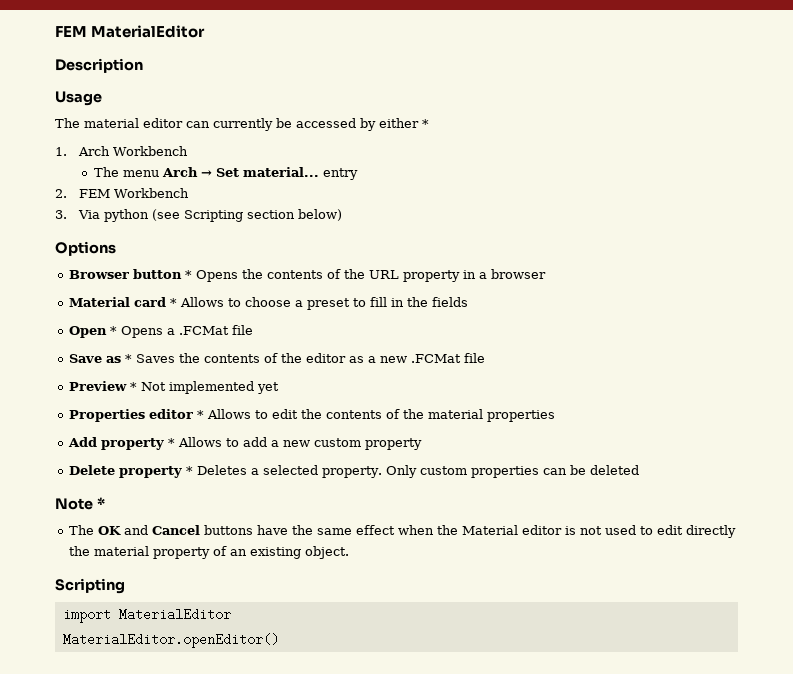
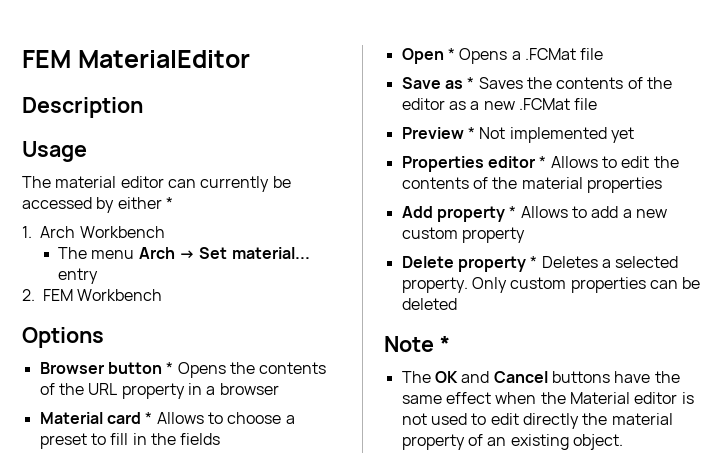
- 3. Via python (see Scripting section below)
  The OK and Cancel buttons have the same effect when the Material editor is not used to edit directly the material property of an existing object.
- Scripting
- import MaterialEditor
- MaterialEditor.openEditor()

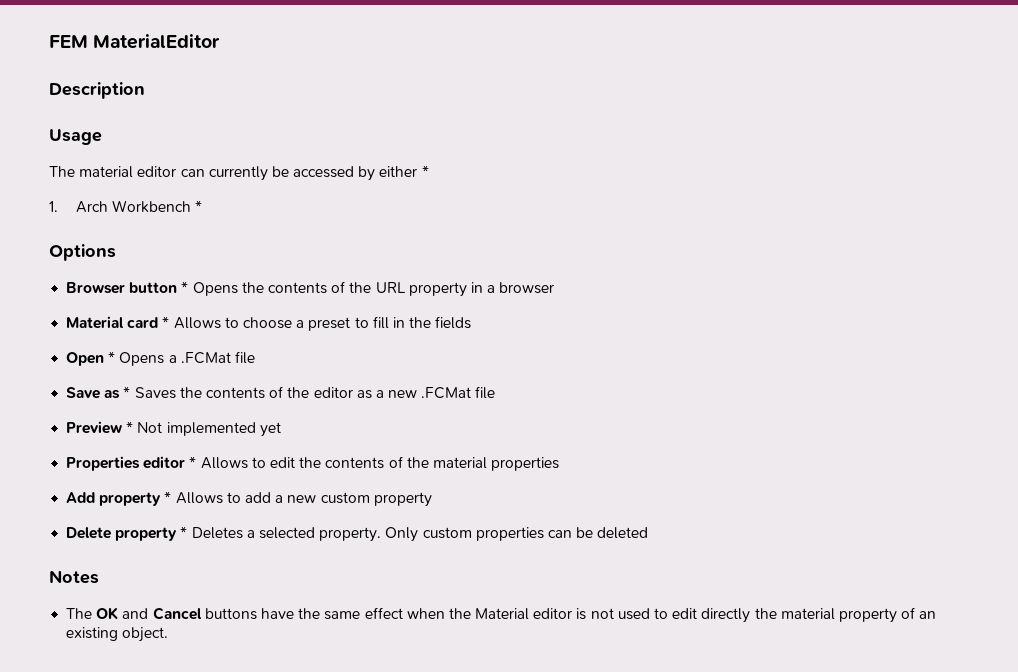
- 1. Arch Workbench
- The menu Arch → Set material... entry
- 2. FEM Workbench
+ 1. Arch Workbench *
- Note *
+ Notes

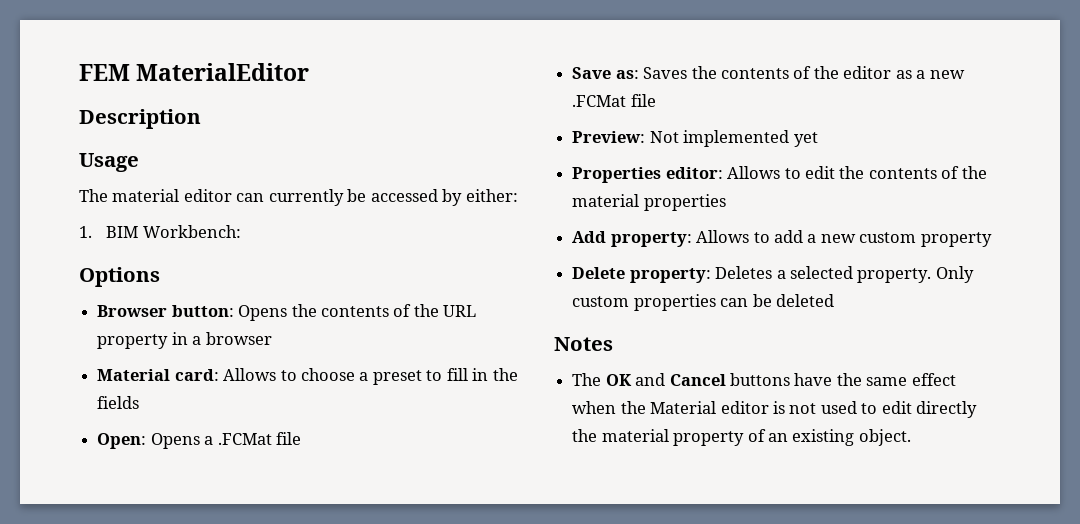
- The material editor can currently be accessed by either *
+ The material editor can currently be accessed by either:
- 1. Arch Workbench *
+ 1. BIM Workbench:
- Browser button * Opens the contents of the URL property in a browser
+ Browser button: Opens the contents of the URL property in a browser
- Material card * Allows to choose a preset to fill in the fields
+ Material card: Allows to choose a preset to fill in the fields
- Open * Opens a .FCMat file
+ Open: Opens a .FCMat file
- Save as * Saves the contents of the editor as a new .FCMat file
+ Save as: Saves the contents of the editor as a new .FCMat file
- Preview * Not implemented yet
+ Preview: Not implemented yet
- Properties editor * Allows to edit the contents of the material properties
+ Properties editor: Allows to edit the contents of the material properties
- Add property * Allows to add a new custom property
+ Add property: Allows to add a new custom property
- Delete property * Deletes a selected property.
+ Delete property: Deletes a selected property.

